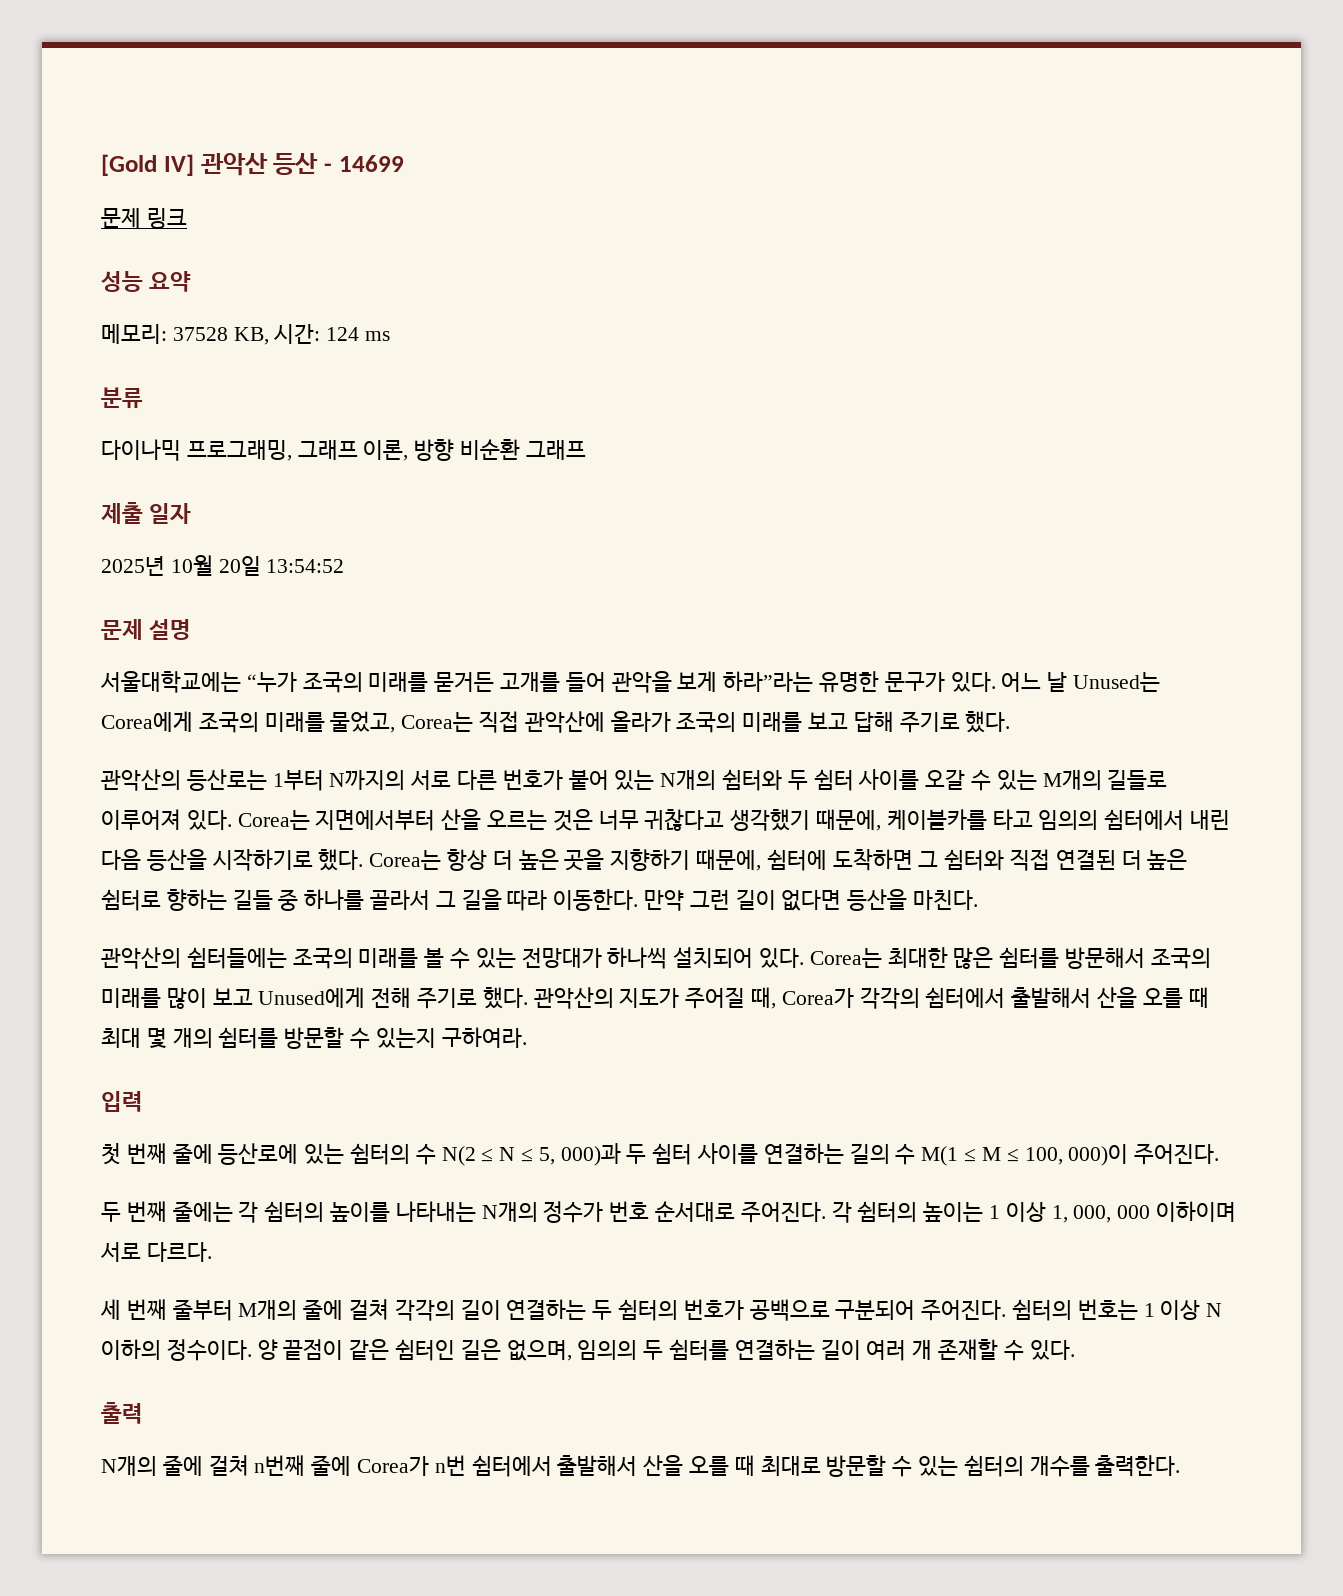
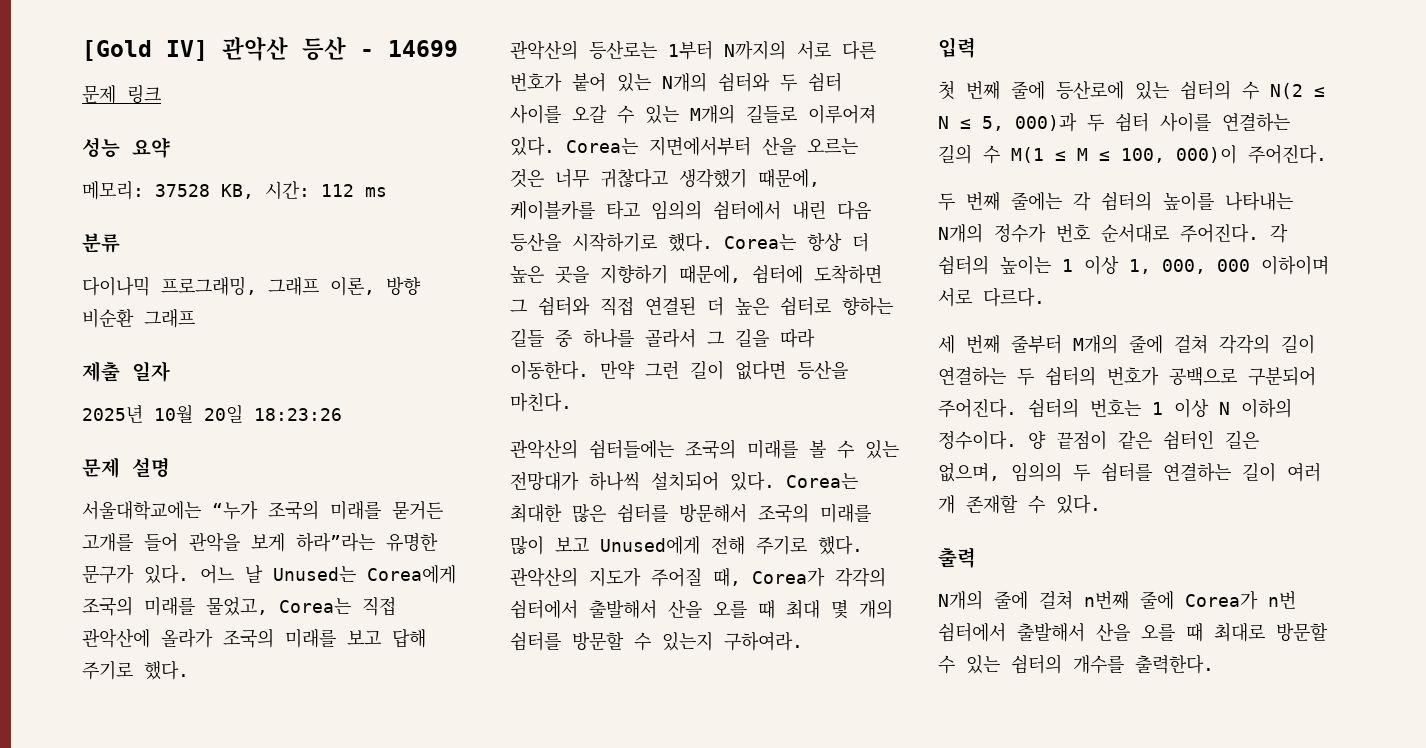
- 메모리: 37528 KB, 시간: 124 ms
+ 메모리: 37528 KB, 시간: 112 ms
- 2025년 10월 20일 13:54:52
+ 2025년 10월 20일 18:23:26

